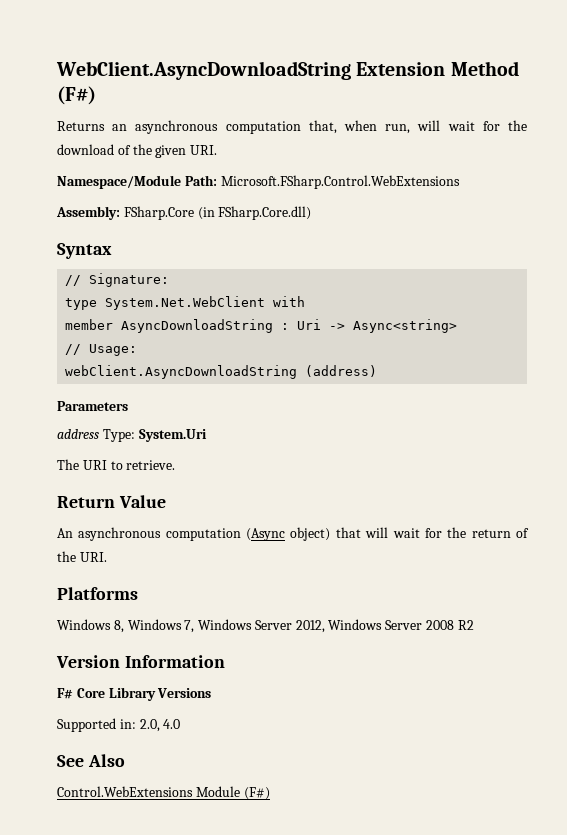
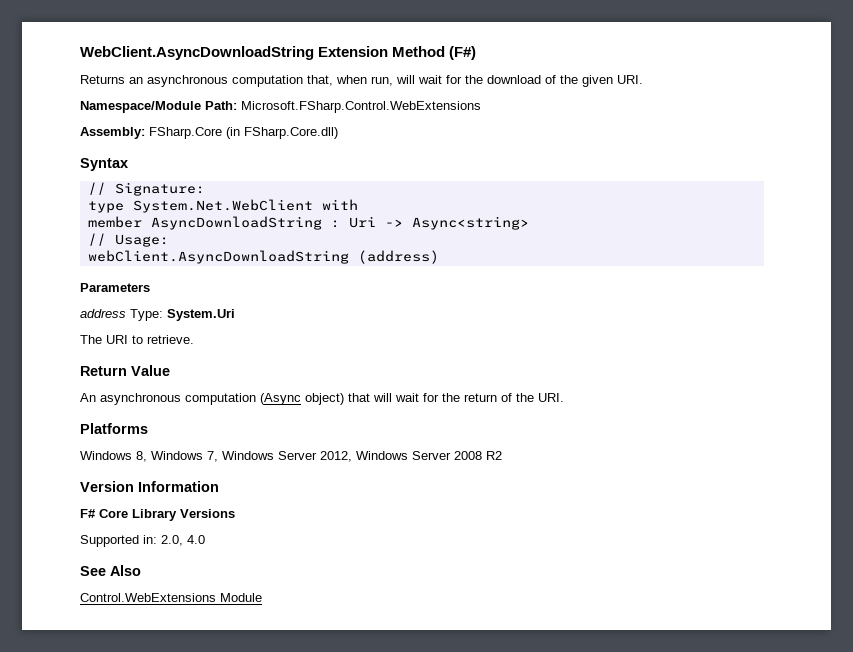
- Control.WebExtensions Module (F#)
+ Control.WebExtensions Module

